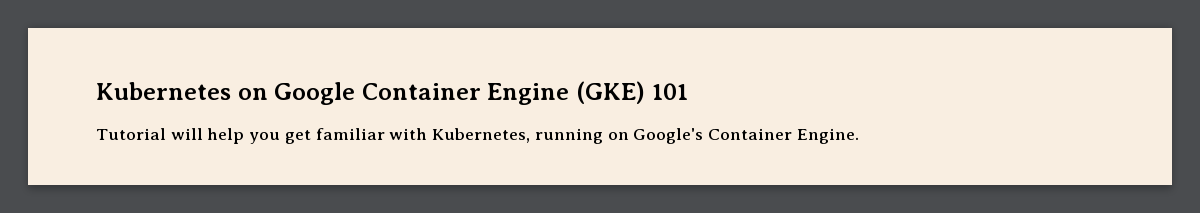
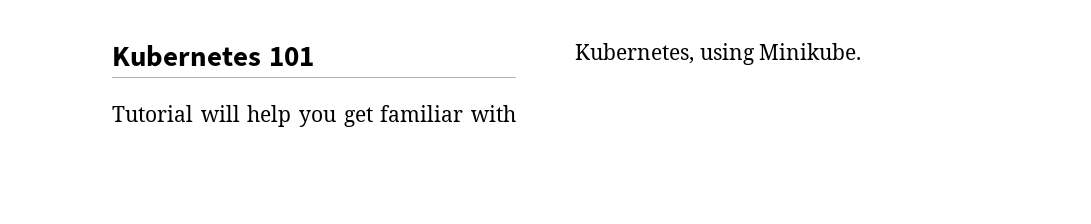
- Kubernetes on Google Container Engine (GKE) 101
+ Kubernetes 101
- Tutorial will help you get familiar with Kubernetes, running on Google's Container Engine.
+ Tutorial will help you get familiar with Kubernetes, using Minikube.

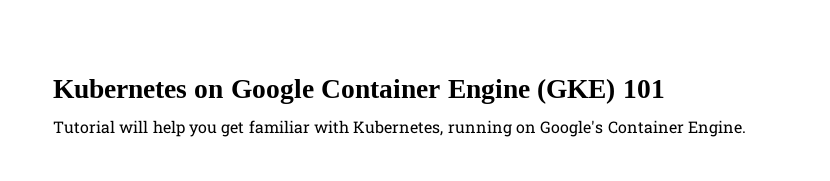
- Kubernetes 101
+ Kubernetes on Google Container Engine (GKE) 101
- Tutorial will help you get familiar with Kubernetes, using Minikube.
+ Tutorial will help you get familiar with Kubernetes, running on Google's Container Engine.

